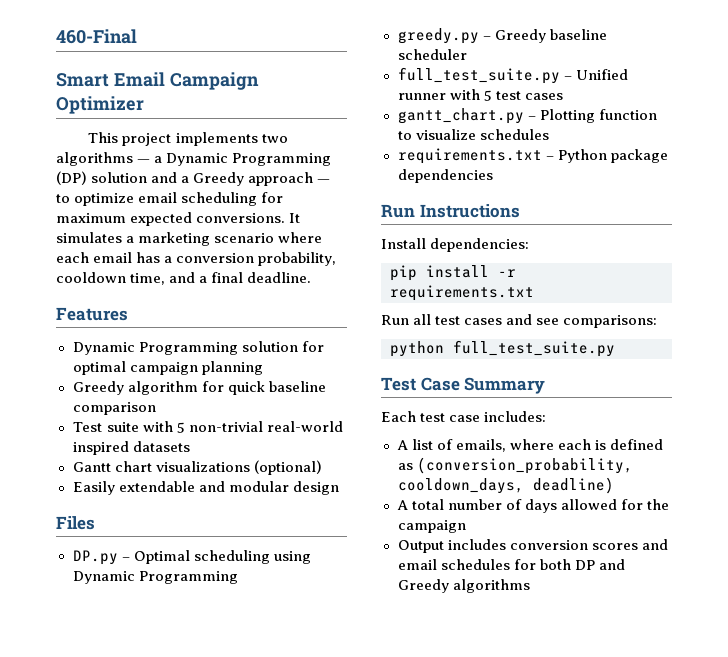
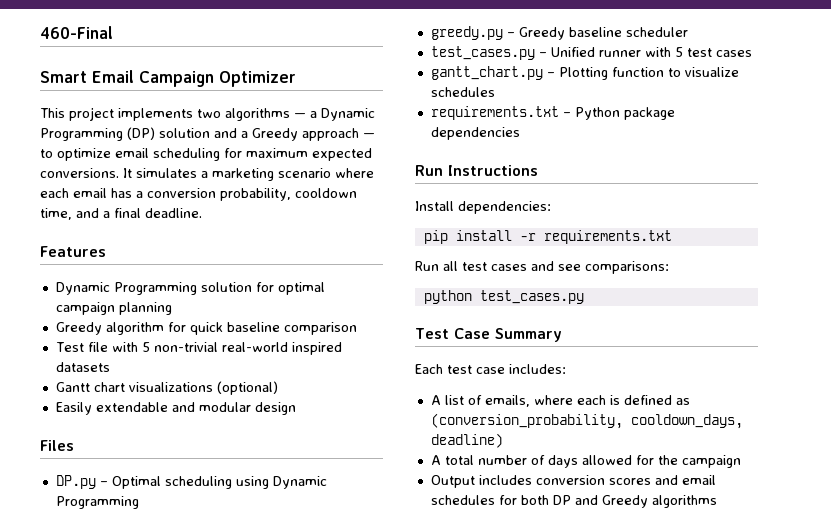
- Test suite with 5 non-trivial real-world inspired datasets
+ Test file with 5 non-trivial real-world inspired datasets
- full_test_suite.py – Unified runner with 5 test cases
+ test_cases.py – Unified runner with 5 test cases
- python full_test_suite.py
+ python test_cases.py

